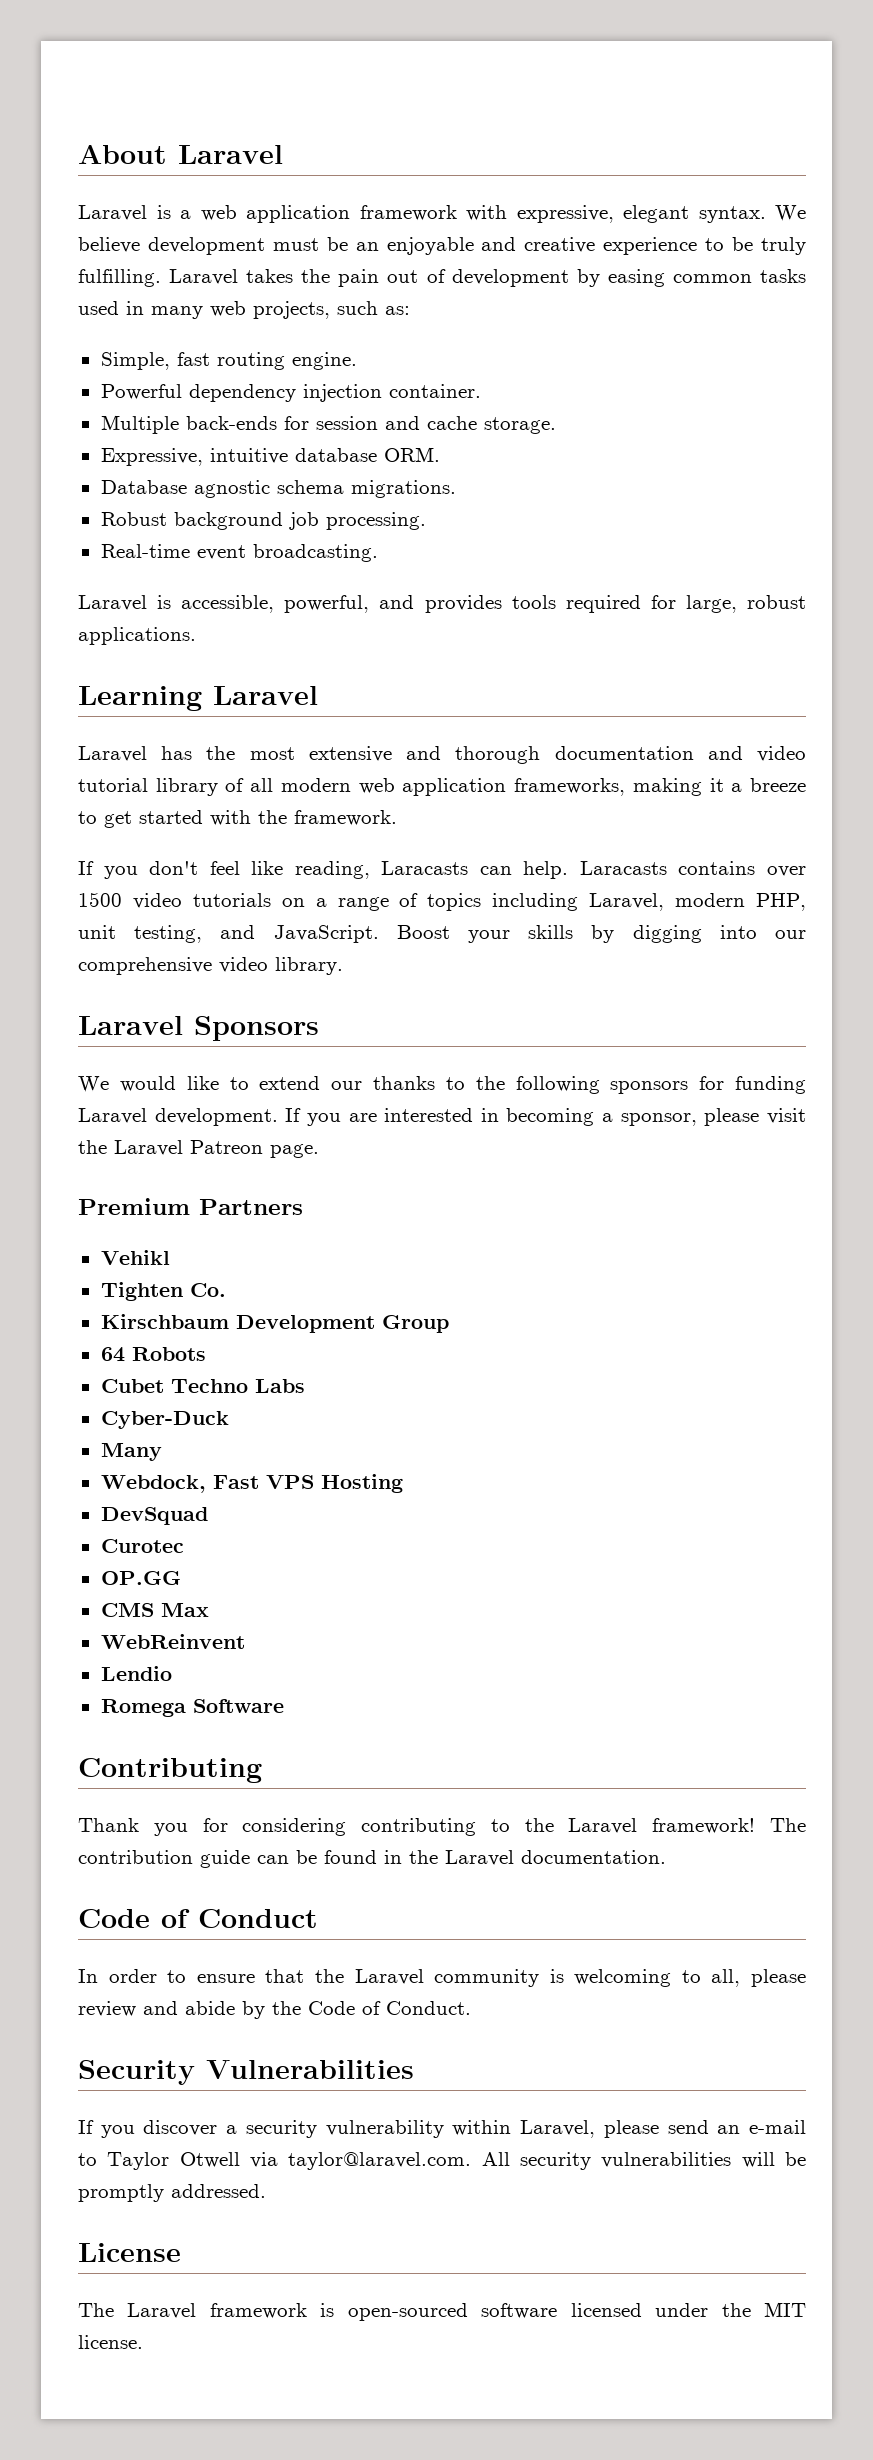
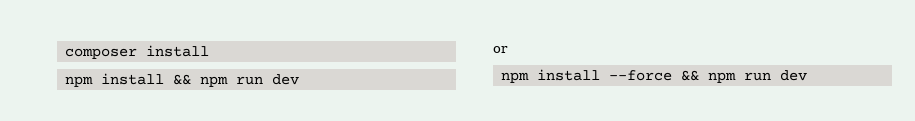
- About Laravel
- Laravel is a web application framework with expressive, elegant syntax. We believe development must be an enjoyable and creative experience to be truly fulfilling. Laravel takes the pain out of development by easing common tasks used in many web projects, such as:
- Simple, fast routing engine.
- Powerful dependency injection container.
- Multiple back-ends for session and cache storage.
- Expressive, intuitive database ORM.
- Database agnostic schema migrations.
- Robust background job processing.
- Real-time event broadcasting.
- Laravel is accessible, powerful, and provides tools required for large, robust applications.
- Learning Laravel
- Laravel has the most extensive and thorough documentation and video tutorial library of all modern web application frameworks, making it a breeze to get started with the framework.
- If you don't feel like reading, Laracasts can help. Laracasts contains over 1500 video tutorials on a range of topics including Laravel, modern PHP, unit testing, and JavaScript. Boost your skills by digging into our comprehensive video library.
- Laravel Sponsors
- We would like to extend our thanks to the following sponsors for funding Laravel development. If you are interested in becoming a sponsor, please visit the Laravel Patreon page.
- Premium Partners
- Vehikl
- Tighten Co.
- Kirschbaum Development Group
- 64 Robots
- Cubet Techno Labs
- Cyber-Duck
- Many
- Webdock, Fast VPS Hosting
- DevSquad
- Curotec
- OP.GG
- CMS Max
- WebReinvent
- Lendio
- Romega Software
- Contributing
- Thank you for considering contributing to the Laravel framework! The contribution guide can be found in the Laravel documentation.
- Code of Conduct
- In order to ensure that the Laravel community is welcoming to all, please review and abide by the Code of Conduct.
- Security Vulnerabilities
- If you discover a security vulnerability within Laravel, please send an e-mail to Taylor Otwell via taylor@laravel.com. All security vulnerabilities will be promptly addressed.
- License
- The Laravel framework is open-sourced software licensed under the MIT license.
+ composer install
+ npm install && npm run dev
+ or
+ npm install --force && npm run dev

